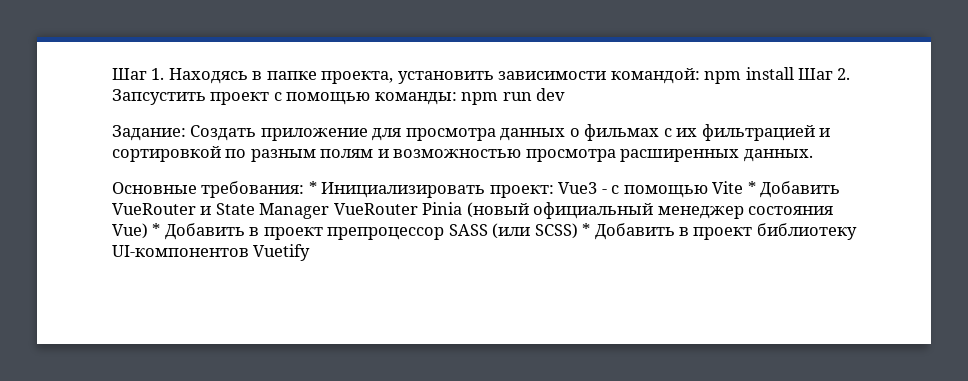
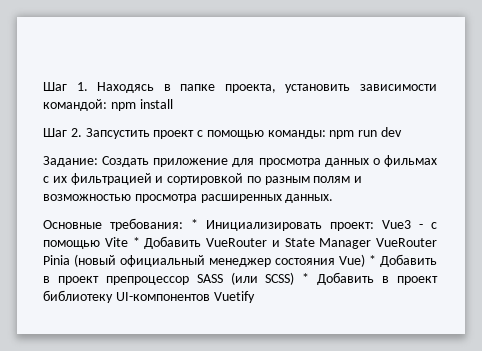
- Шаг 1. Находясь в папке проекта, установить зависимости командой: npm install Шаг 2. Запсустить проект с помощью команды: npm run dev
+ Шаг 1. Находясь в папке проекта, установить зависимости командой: npm install
+ Шаг 2. Запсустить проект с помощью команды: npm run dev

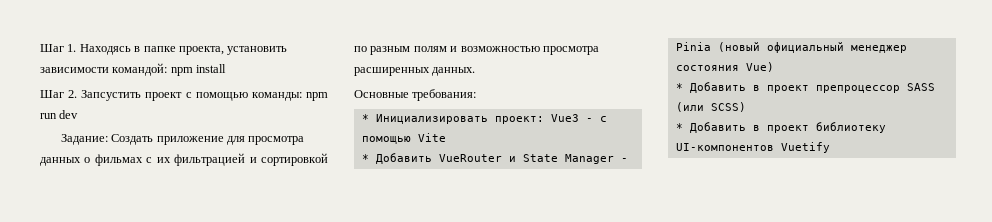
- Основные требования: * Инициализировать проект: Vue3 - с помощью Vite * Добавить VueRouter и State Manager VueRouter Pinia (новый официальный менеджер состояния Vue) * Добавить в проект препроцессор SASS (или SCSS) * Добавить в проект библиотеку UI-компонентов Vuetify
+ Основные требования:
+ * Инициализировать проект: Vue3 - с помощью Vite
+ * Добавить VueRouter и State Manager - Pinia (новый официальный менеджер состояния Vue)
+ * Добавить в проект препроцессор SASS (или SCSS)
+ * Добавить в проект библиотеку UI-компонентов Vuetify

